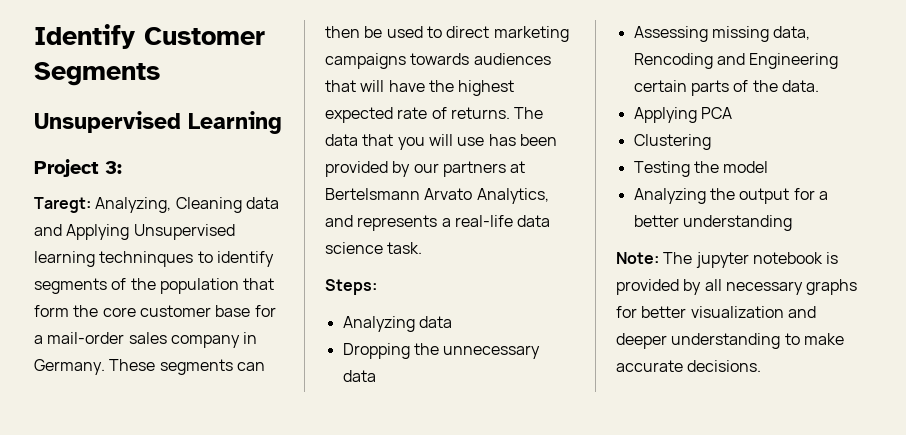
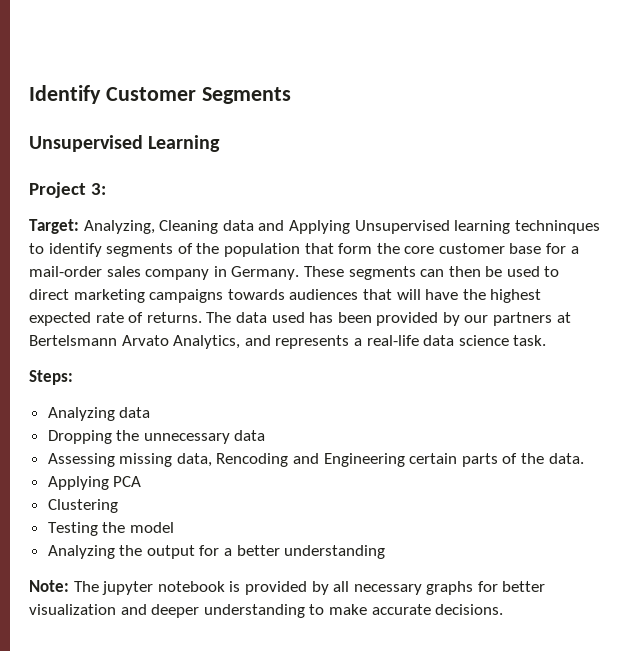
- Taregt: Analyzing, Cleaning data and Applying Unsupervised learning techninques to identify segments of the population that form the core customer base for a mail-order sales company in Germany.
+ Target: Analyzing, Cleaning data and Applying Unsupervised learning techninques to identify segments of the population that form the core customer base for a mail-order sales company in Germany.
- The data that you will use has been provided by our partners at Bertelsmann Arvato Analytics, and represents a real-life data science task.
+ The data used has been provided by our partners at Bertelsmann Arvato Analytics, and represents a real-life data science task.

